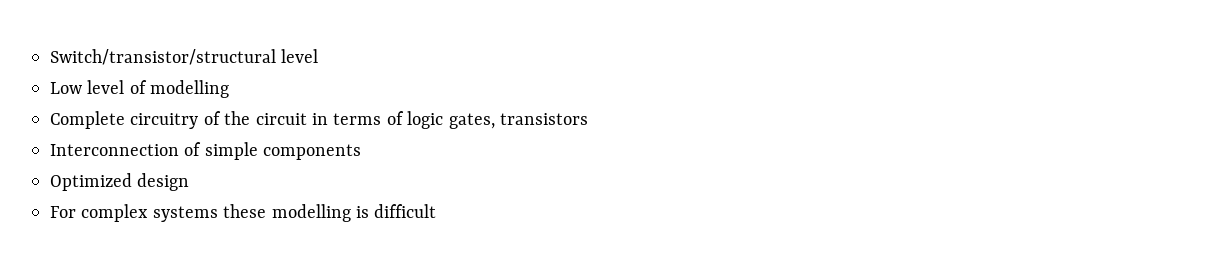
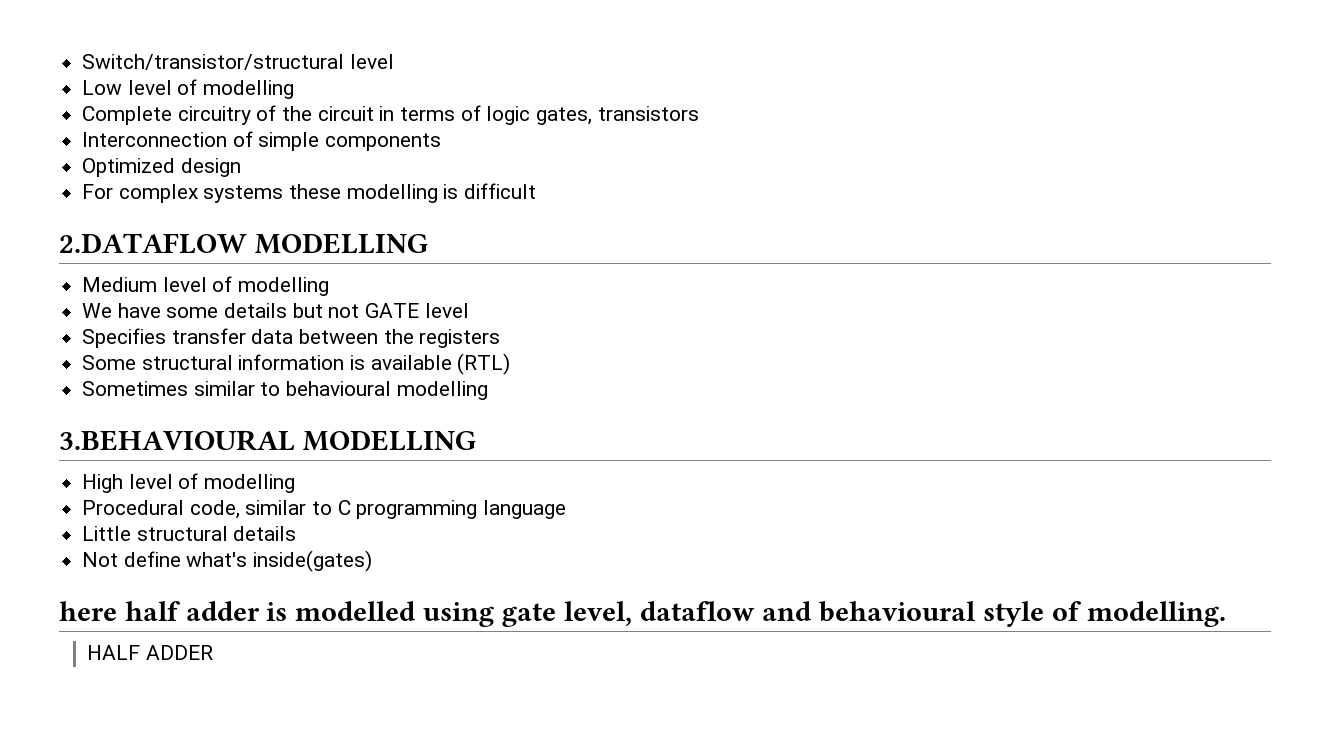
+ 2.DATAFLOW MODELLING
+ Medium level of modelling
+ We have some details but not GATE level
+ Specifies transfer data between the registers
+ Some structural information is available (RTL)
+ Sometimes similar to behavioural modelling
+ 3.BEHAVIOURAL MODELLING
+ High level of modelling
+ Procedural code, similar to C programming language
+ Little structural details
+ Not define what's inside(gates)
+ here half adder is modelled using gate level, dataflow and behavioural style of modelling.
+ HALF ADDER

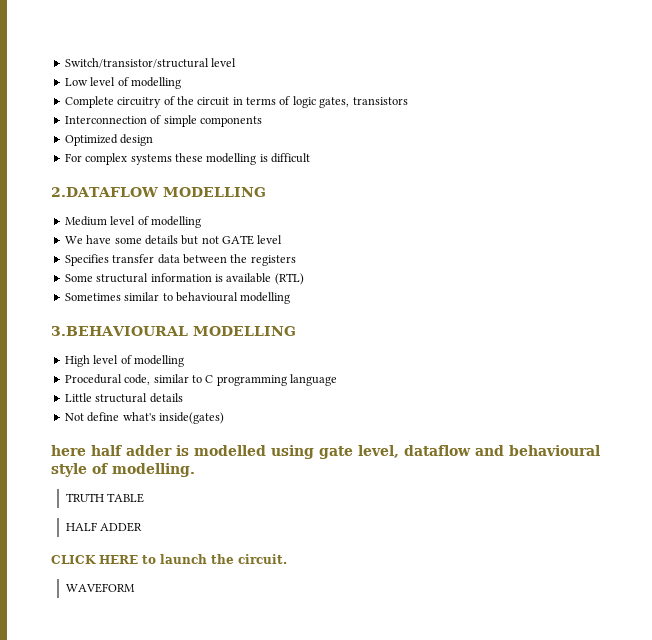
+ TRUTH TABLE
+ CLICK HERE to launch the circuit.
+ WAVEFORM

